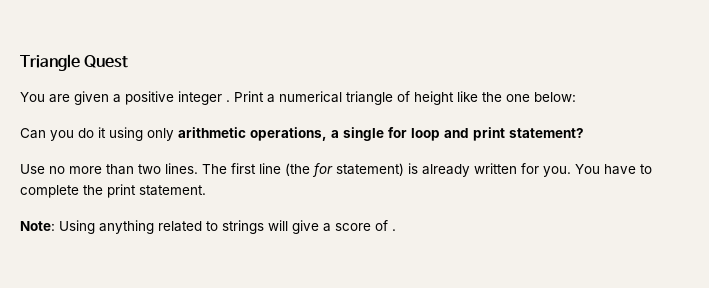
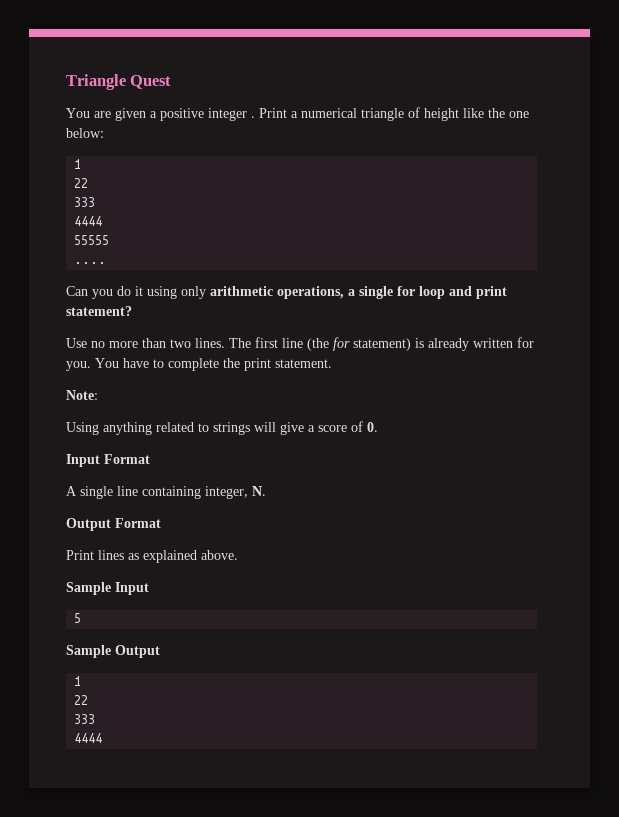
  Print a numerical triangle of height like the one below:
+ 1
+ 22
+ 333
+ 4444
+ 55555
+ ....
- Note: Using anything related to strings will give a score of .
+ Note:
+ Using anything related to strings will give a score of 0.
+ Input Format
+ A single line containing integer, N.
+ Output Format
+ Print lines as explained above.
+ Sample Input
+ 5
+ Sample Output
+ 1
+ 22
+ 333
+ 4444

